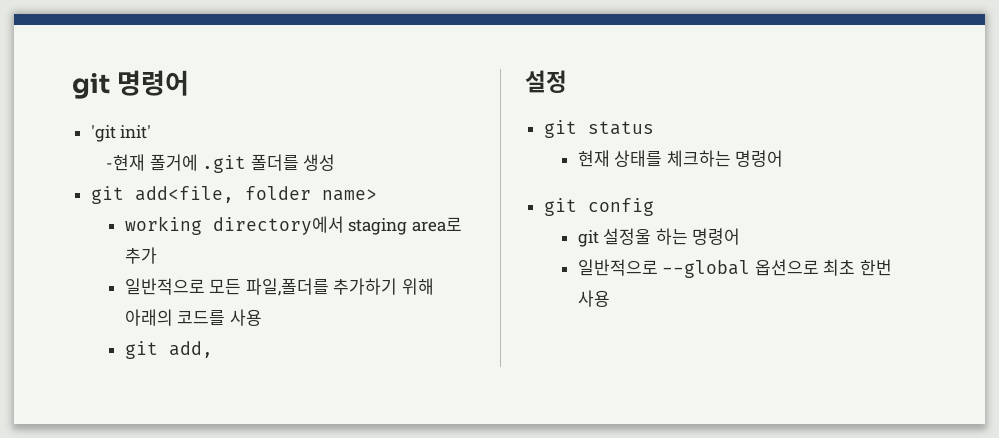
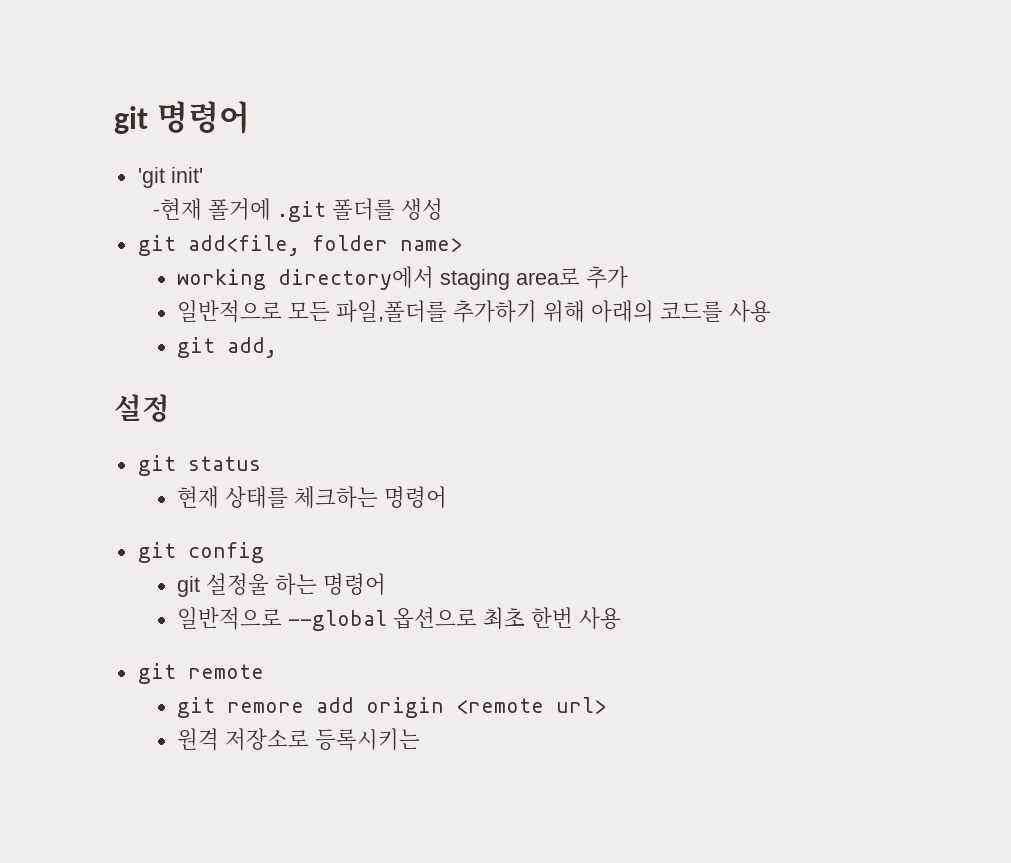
+ git remote
+ git remore add origin <remote url>
+ 원격 저장소로 등록시키는

